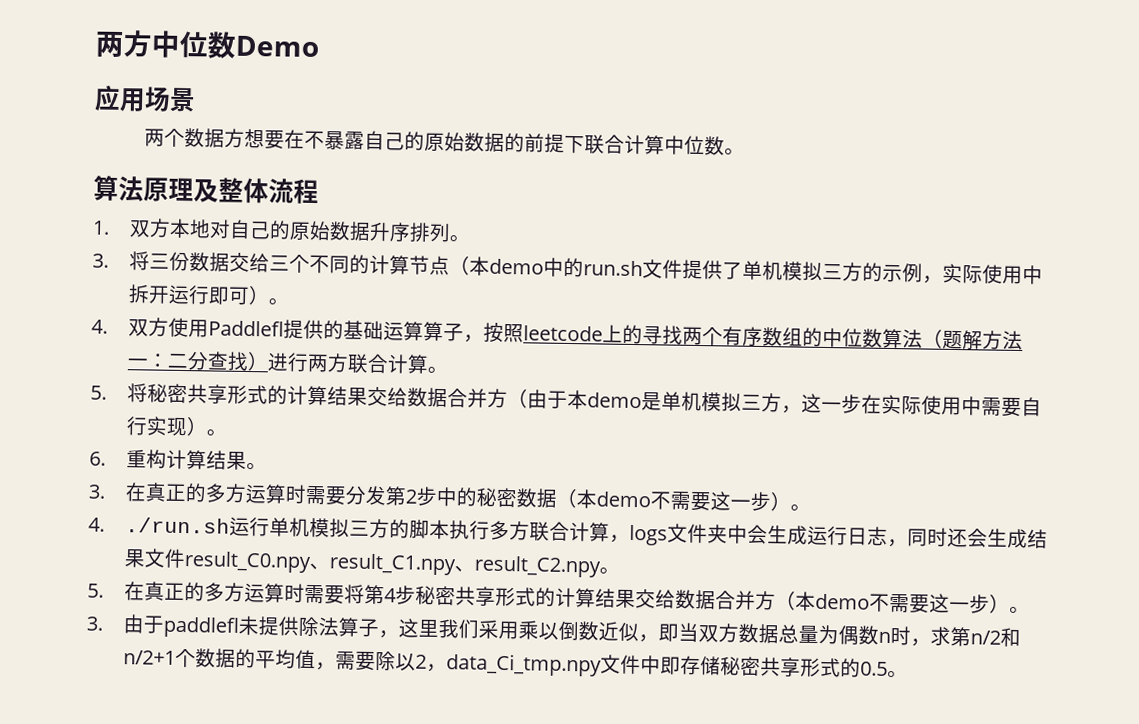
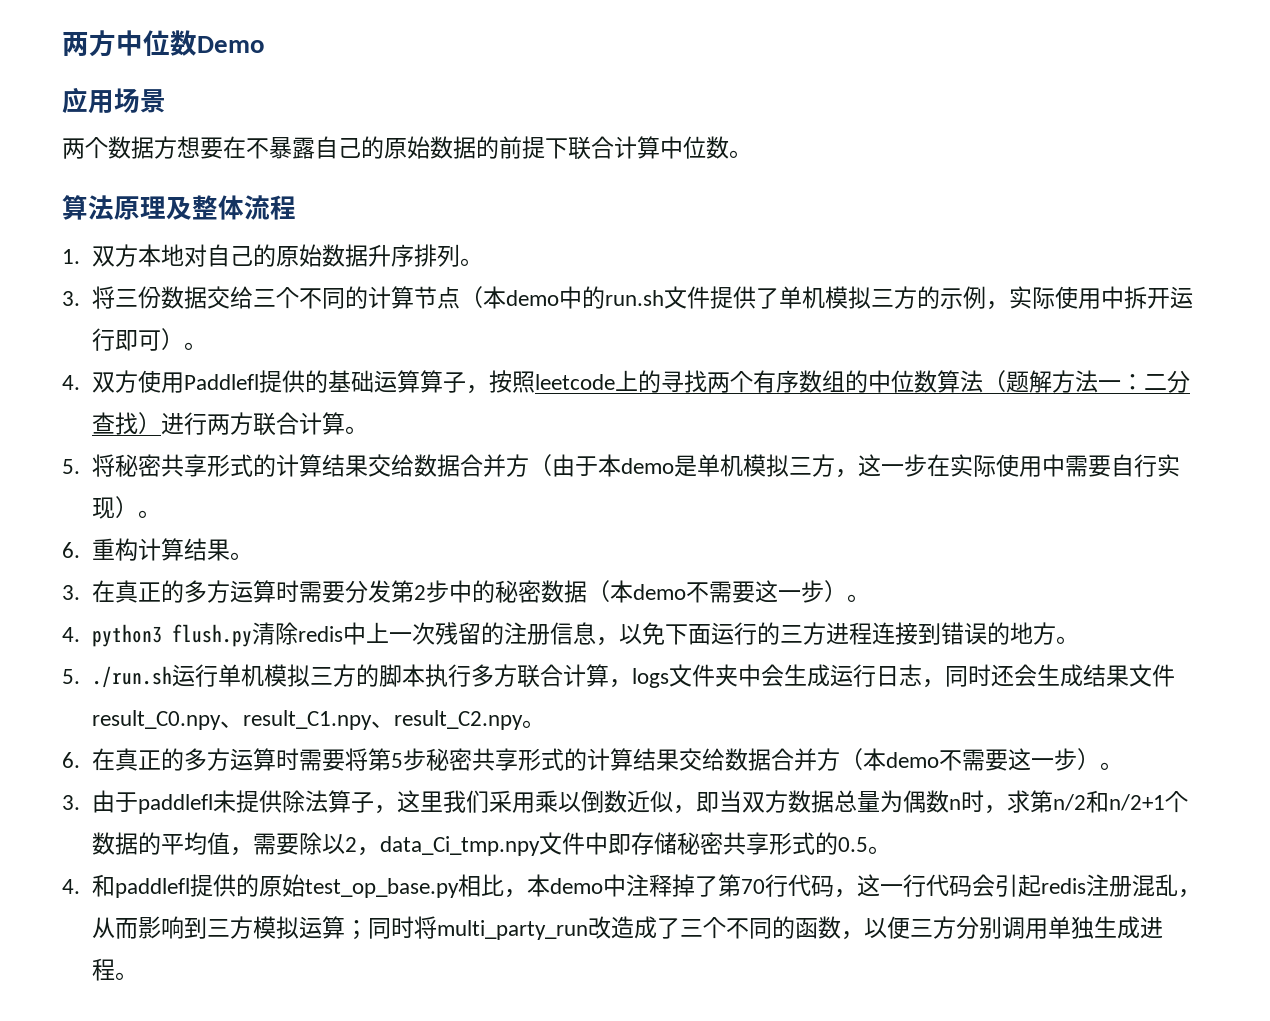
- 4. ./run.sh运行单机模拟三方的脚本执行多方联合计算，logs文件夹中会生成运行日志，同时还会生成结果文件result_C0.npy、result_C1.npy、result_C2.npy。
+ 4. python3 flush.py清除redis中上一次残留的注册信息，以免下面运行的三方进程连接到错误的地方。
+ 5. ./run.sh运行单机模拟三方的脚本执行多方联合计算，logs文件夹中会生成运行日志，同时还会生成结果文件result_C0.npy、result_C1.npy、result_C2.npy。
- 5.在真正的多方运算时需要将第4步秘密共享形式的计算结果交给数据合并方（本demo不需要这一步）。
+ 6.在真正的多方运算时需要将第5步秘密共享形式的计算结果交给数据合并方（本demo不需要这一步）。
+ 4.和paddlefl提供的原始test_op_base.py相比，本demo中注释掉了第70行代码，这一行代码会引起redis注册混乱，从而影响到三方模拟运算；同时将multi_party_run改造成了三个不同的函数，以便三方分别调用单独生成进程。

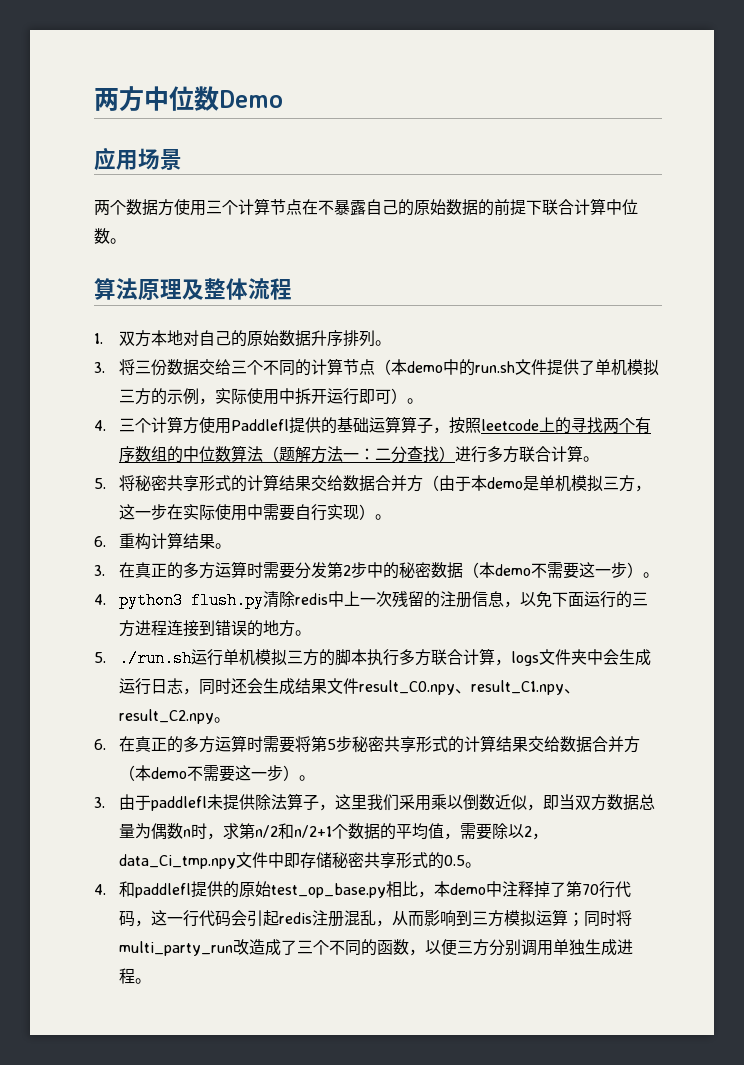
- 两个数据方想要在不暴露自己的原始数据的前提下联合计算中位数。
+ 两个数据方使用三个计算节点在不暴露自己的原始数据的前提下联合计算中位数。
- 4.双方使用Paddlefl提供的基础运算算子，按照leetcode上的寻找两个有序数组的中位数算法（题解方法一：二分查找）进行两方联合计算。
+ 4.三个计算方使用Paddlefl提供的基础运算算子，按照leetcode上的寻找两个有序数组的中位数算法（题解方法一：二分查找）进行多方联合计算。

